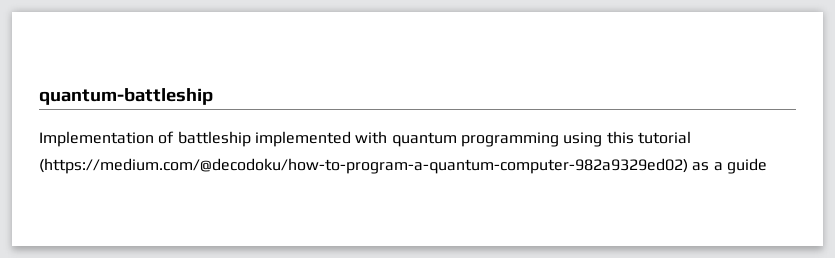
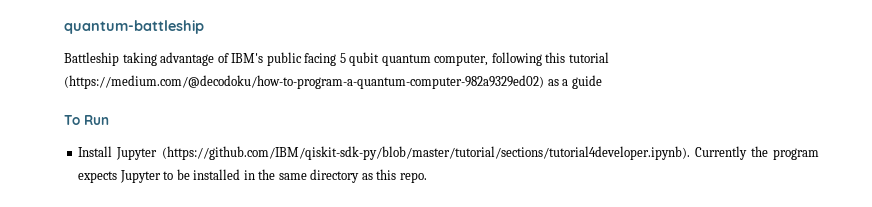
- Implementation of battleship implemented with quantum programming using this tutorial (https://medium.com/@decodoku/how-to-program-a-quantum-computer-982a9329ed02) as a guide
+ Battleship taking advantage of IBM's public facing 5 qubit quantum computer, following this tutorial (https://medium.com/@decodoku/how-to-program-a-quantum-computer-982a9329ed02) as a guide
+ To Run
+ Install Jupyter (https://github.com/IBM/qiskit-sdk-py/blob/master/tutorial/sections/tutorial4developer.ipynb). Currently the program expects Jupyter to be installed in the same directory as this repo.

